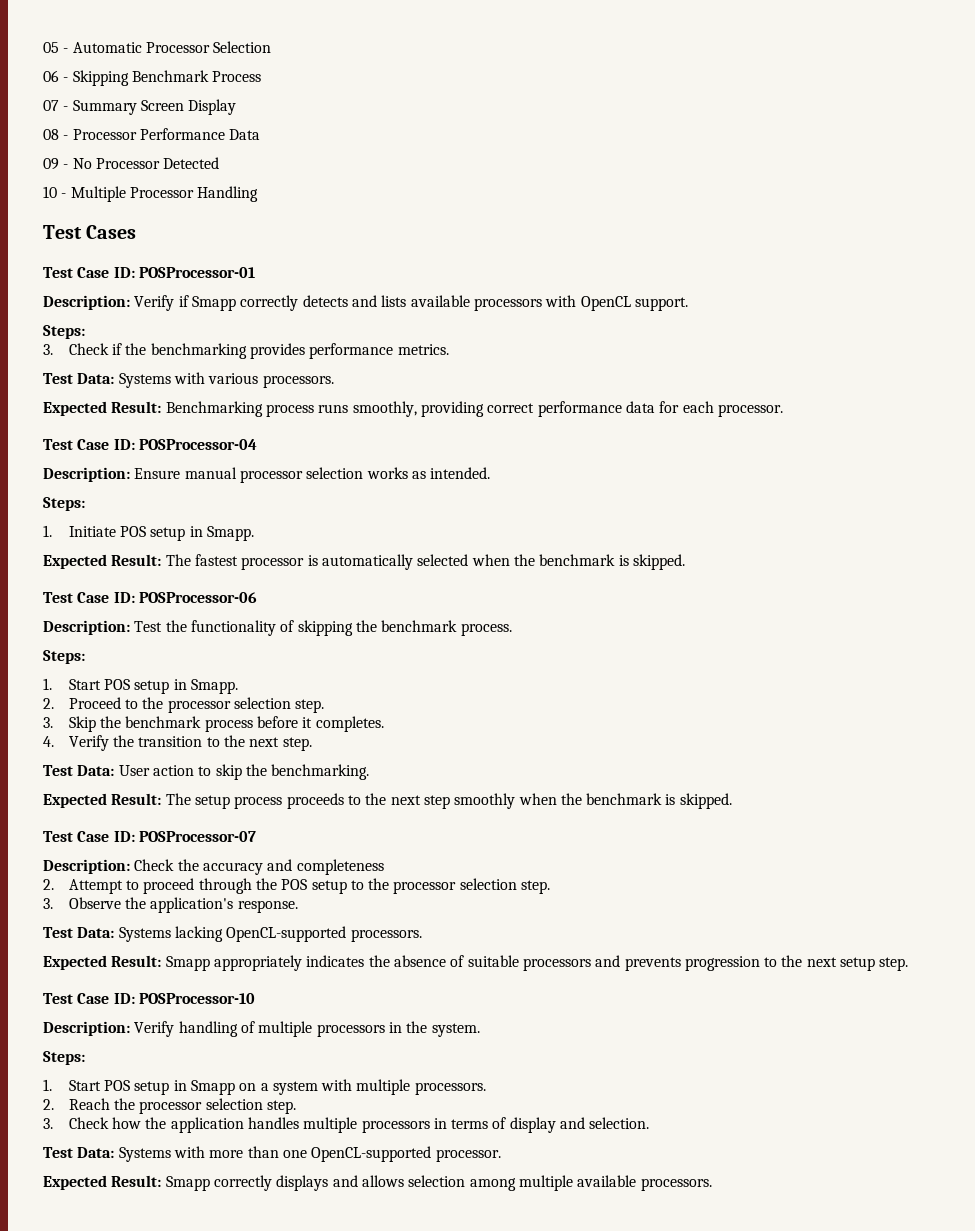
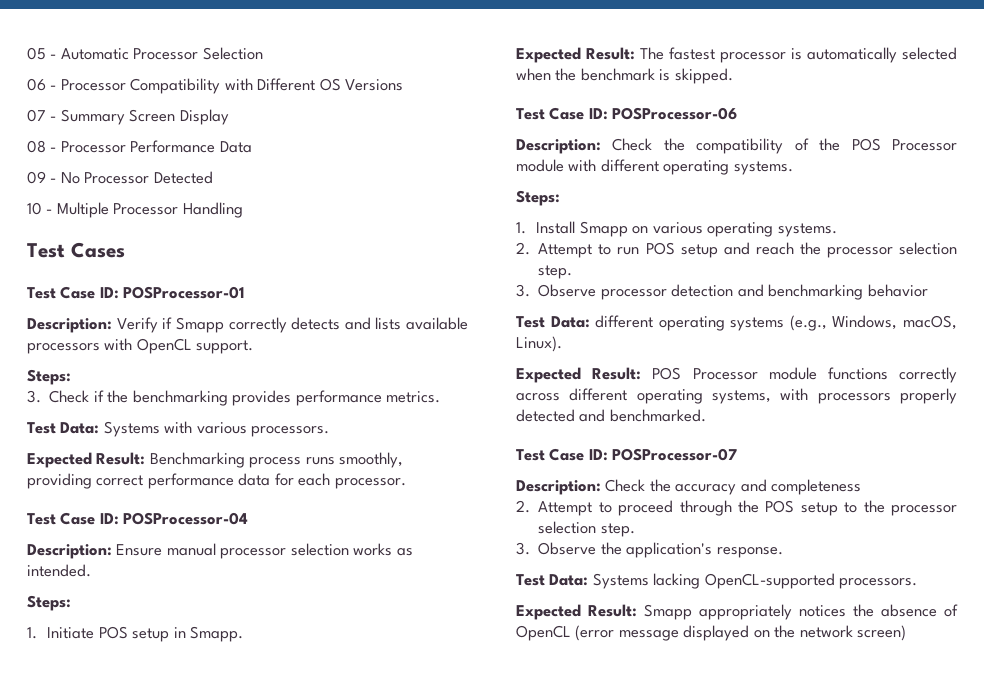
- 06 - Skipping Benchmark Process
+ 06 - Processor Compatibility with Different OS Versions
- Description: Test the functionality of skipping the benchmark process.
+ Description: Check the compatibility of the POS Processor module with different operating systems.
  Steps:
- 1. Start POS setup in Smapp.
- 2. Proceed to the processor selection step.
- 3. Skip the benchmark process before it completes.
- 4. Verify the transition to the next step.
- Test Data: User action to skip the benchmarking.
- Expected Result: The setup process proceeds to the next step smoothly when the benchmark is skipped.
+ 1. Install Smapp on various operating systems.
+ 2. Attempt to run POS setup and reach the processor selection step.
+ 3. Observe processor detection and benchmarking behavior
+ Test Data: different operating systems (e.g., Windows, macOS, Linux).
+ Expected Result: POS Processor module functions correctly across different operating systems, with processors properly detected and benchmarked.
- Expected Result: Smapp appropriately indicates the absence of suitable processors and prevents progression to the next setup step.
- Test Case ID: POSProcessor-10
- Description: Verify handling of multiple processors in the system.
- Steps:
- 1. Start POS setup in Smapp on a system with multiple processors.
- 2. Reach the processor selection step.
- 3. Check how the application handles multiple processors in terms of display and selection.
- Test Data: Systems with more than one OpenCL-supported processor.
- Expected Result: Smapp correctly displays and allows selection among multiple available processors.
+ Expected Result: Smapp appropriately notices the absence of OpenCL (error message displayed on the network screen)

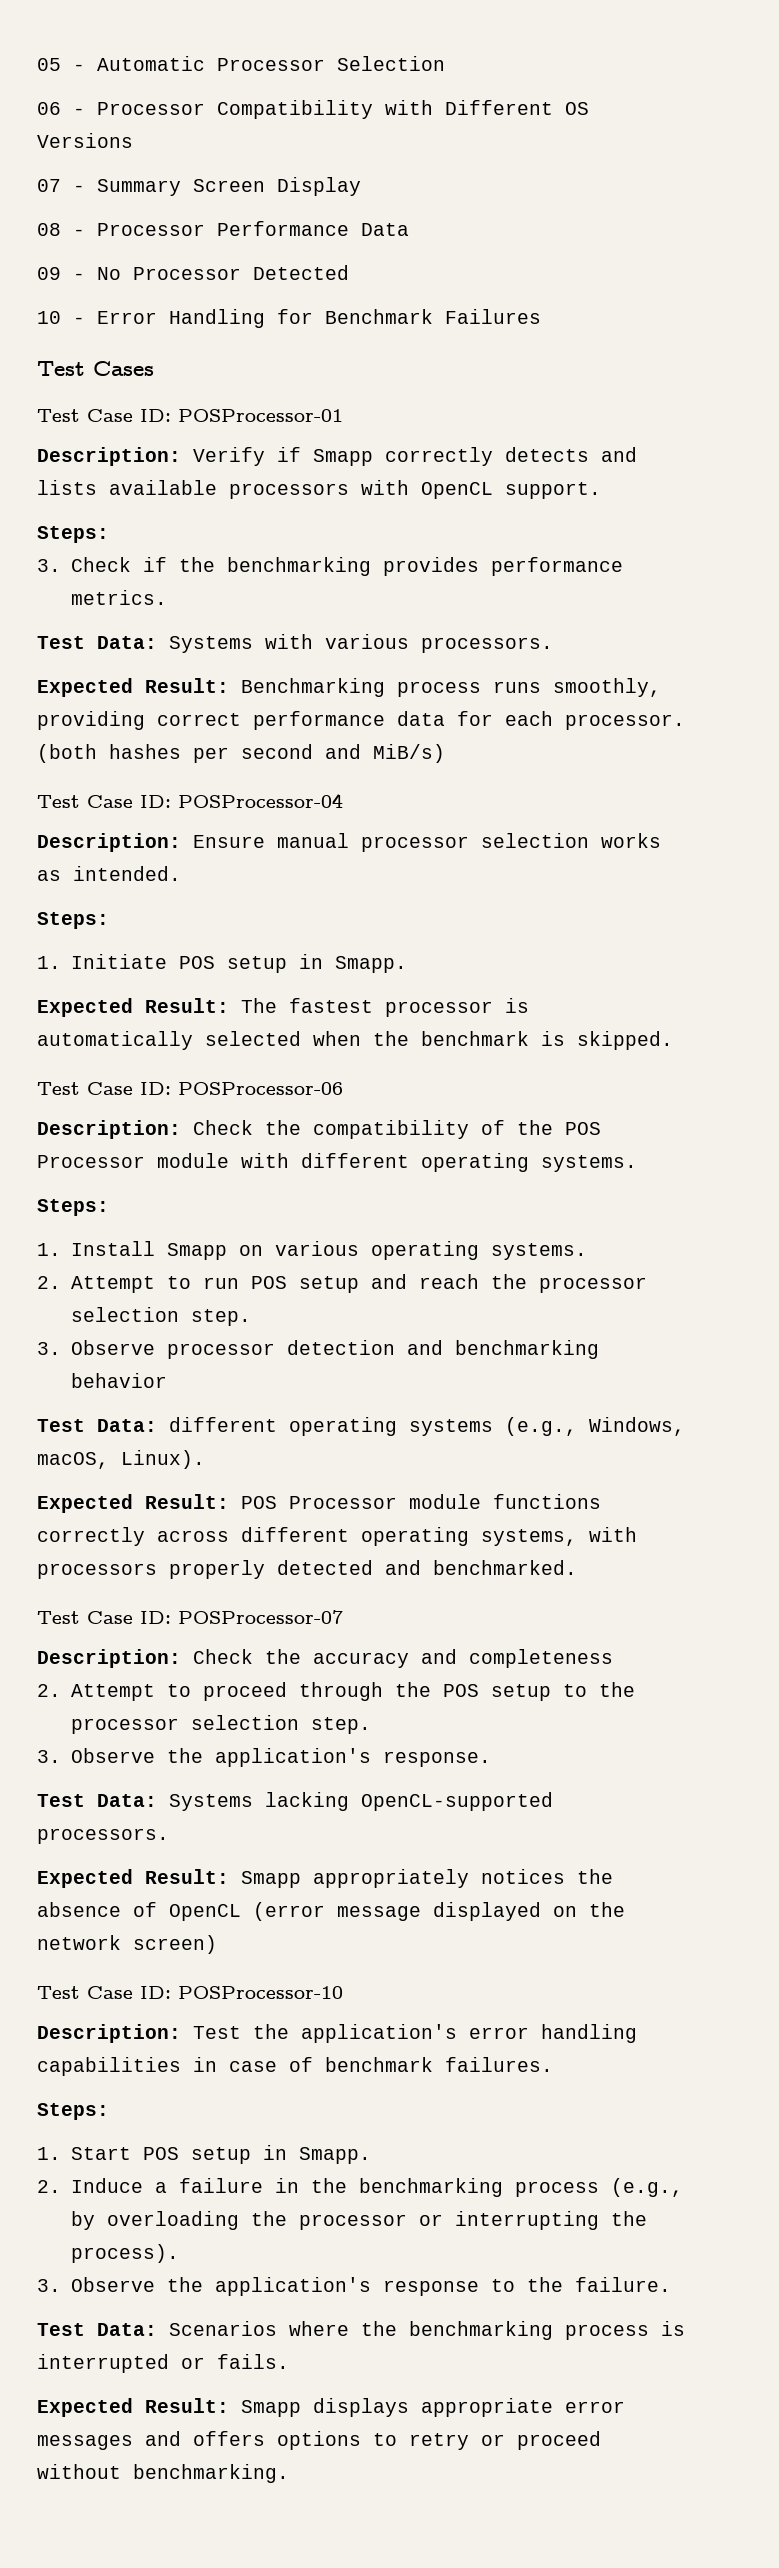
- 10 - Multiple Processor Handling
+ 10 - Error Handling for Benchmark Failures
+ (both hashes per second and MiB/s)
+ Test Case ID: POSProcessor-10
+ Description: Test the application's error handling capabilities in case of benchmark failures.
+ Steps:
+ 1. Start POS setup in Smapp.
+ 2. Induce a failure in the benchmarking process (e.g., by overloading the processor or interrupting the process).
+ 3. Observe the application's response to the failure.
+ Test Data: Scenarios where the benchmarking process is interrupted or fails.
+ Expected Result: Smapp displays appropriate error messages and offers options to retry or proceed without benchmarking.

